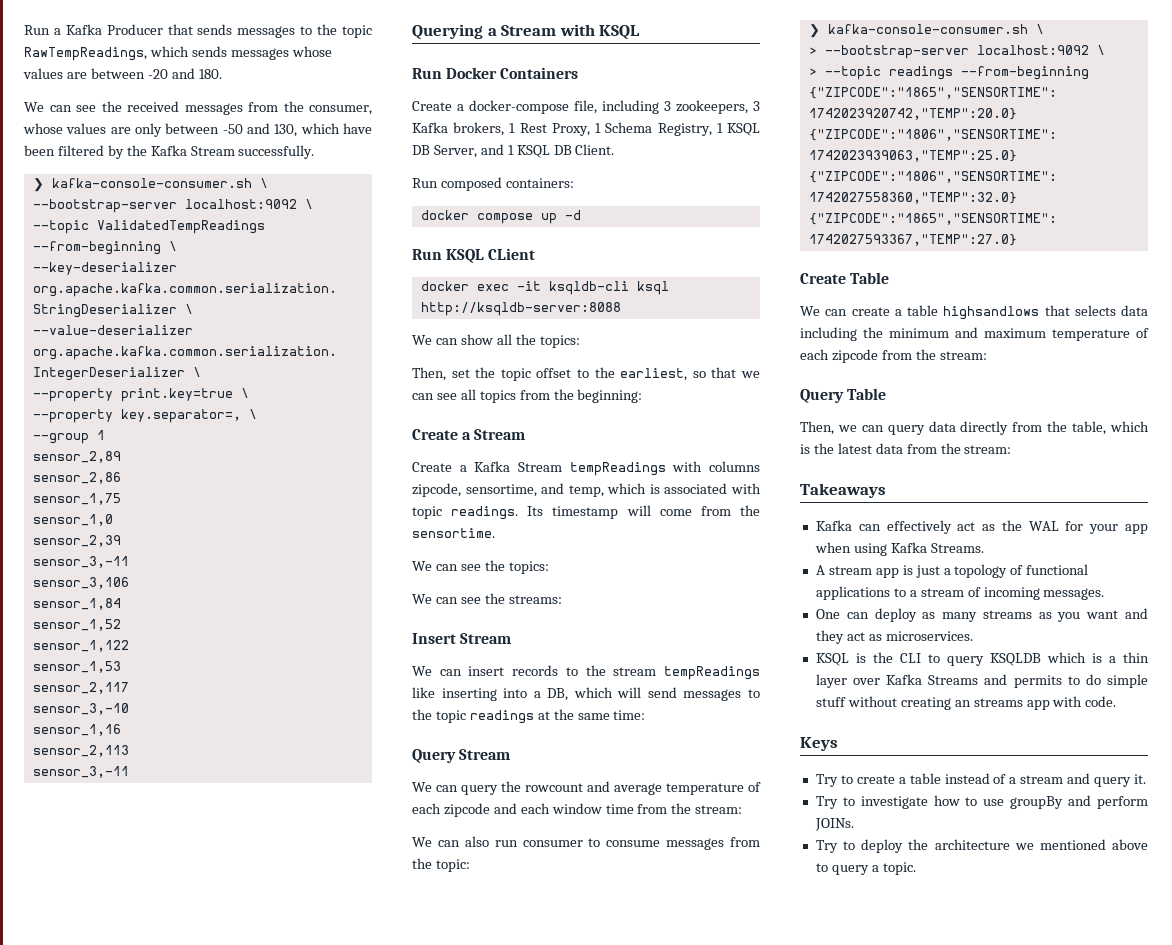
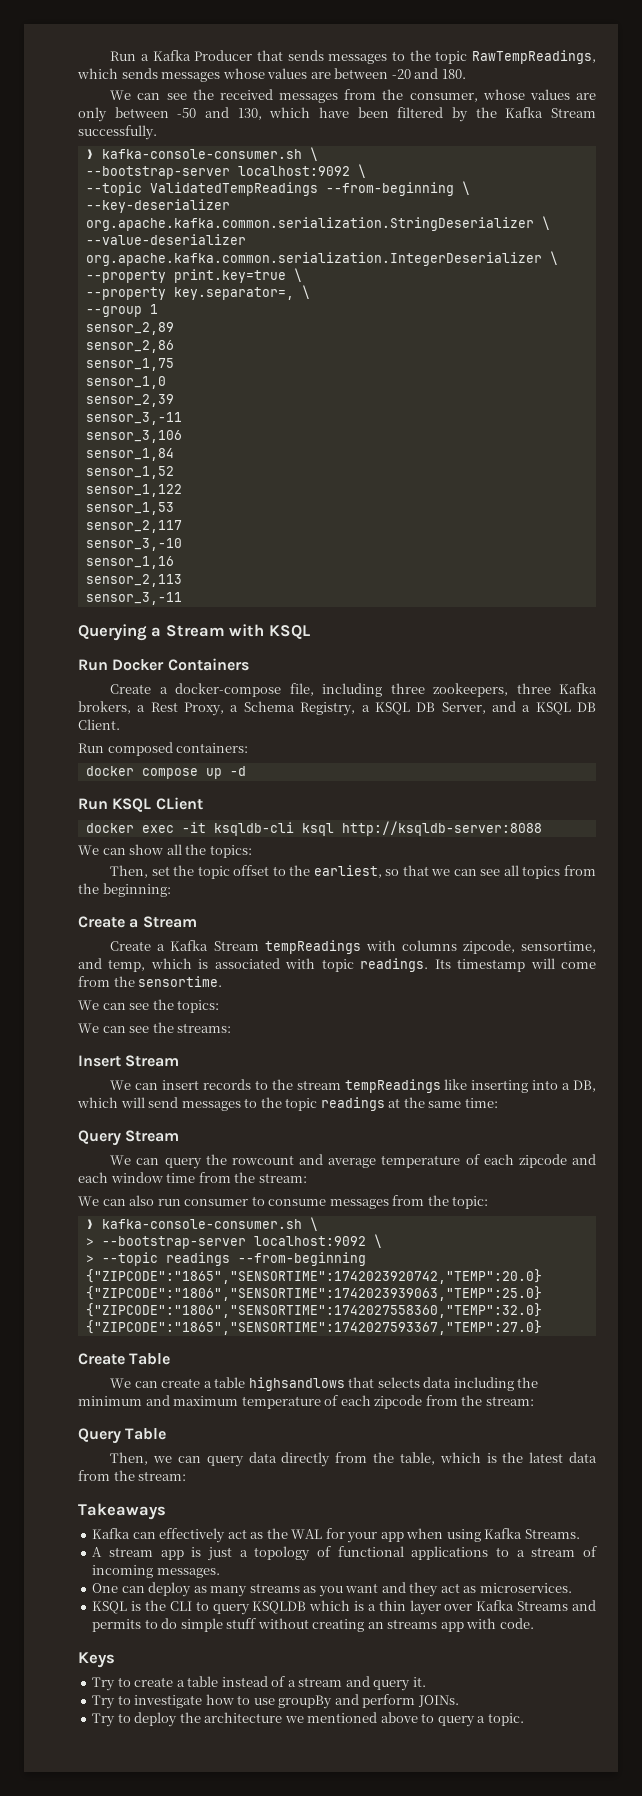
- Create a docker-compose file, including 3 zookeepers, 3 Kafka brokers, 1 Rest Proxy, 1 Schema Registry, 1 KSQL DB Server, and 1 KSQL DB Client.
+ Create a docker-compose file, including three zookeepers, three Kafka brokers, a Rest Proxy, a Schema Registry, a KSQL DB Server, and a KSQL DB Client.

